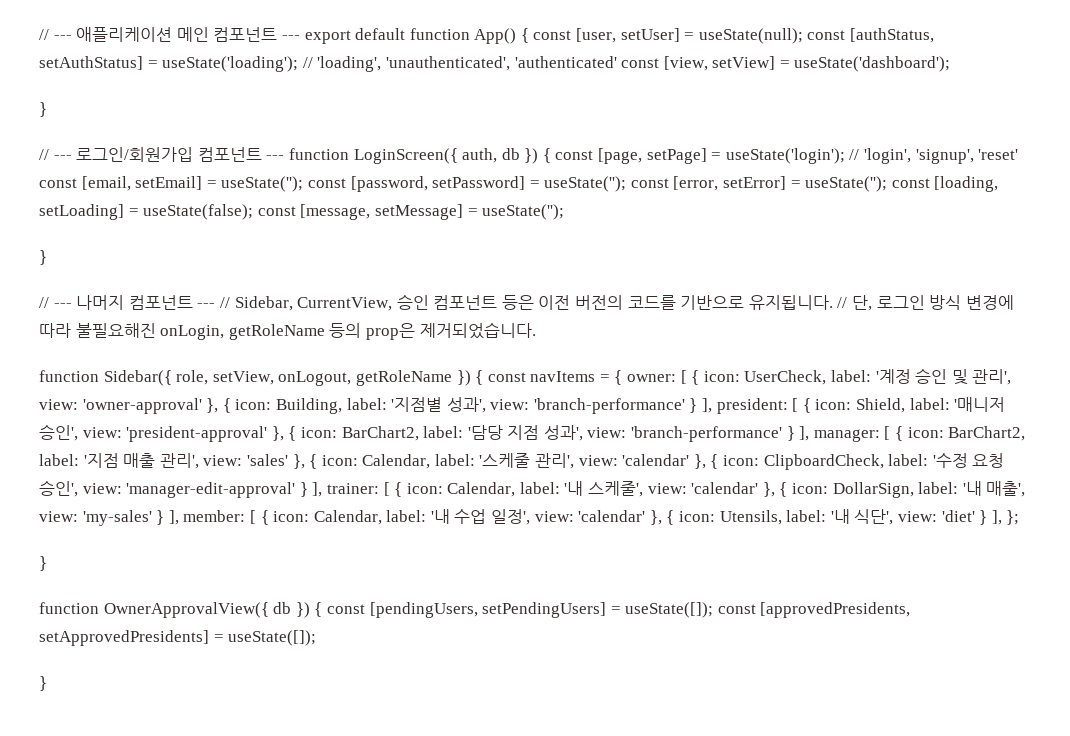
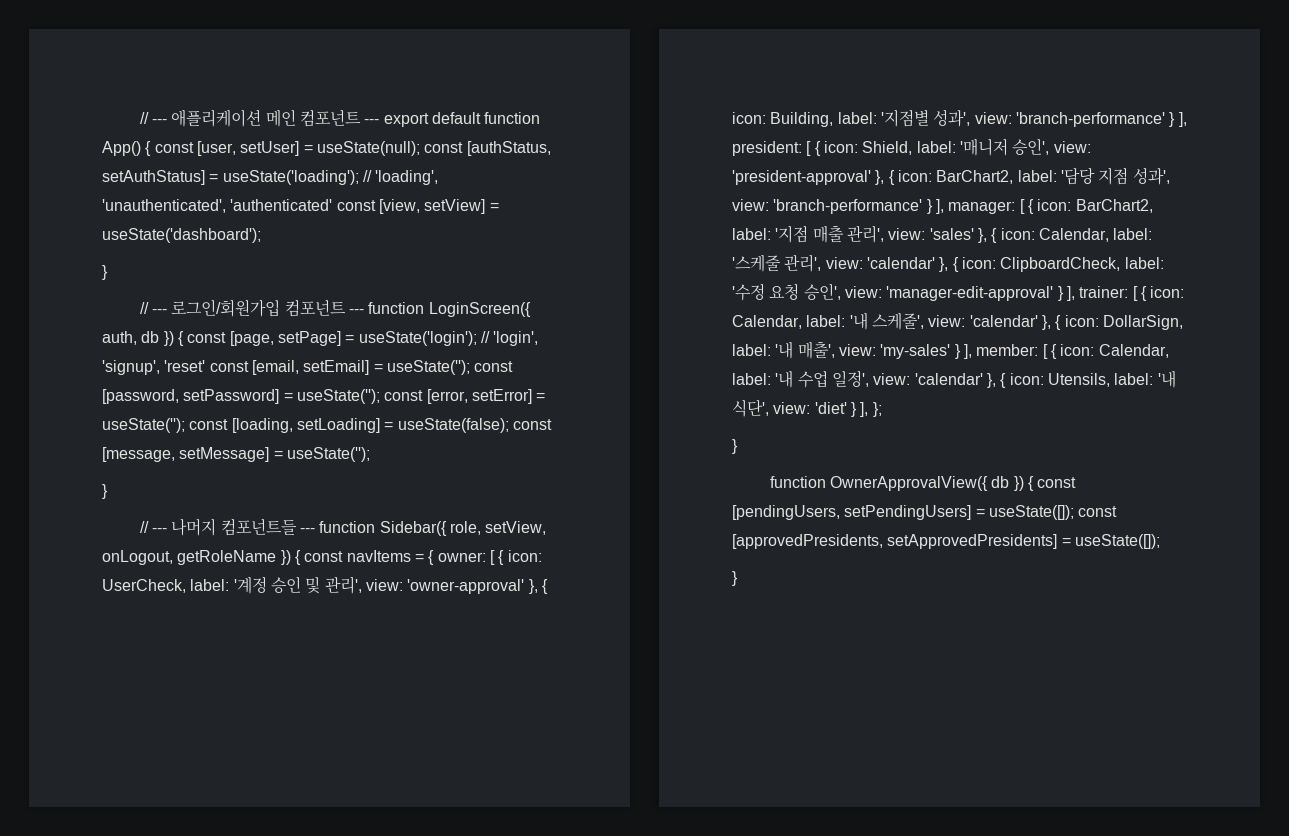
- // --- 나머지 컴포넌트 --- // Sidebar, CurrentView, 승인 컴포넌트 등은 이전 버전의 코드를 기반으로 유지됩니다. // 단, 로그인 방식 변경에 따라 불필요해진 onLogin, getRoleName 등의 prop은 제거되었습니다.
- function Sidebar({ role, setView, onLogout, getRoleName }) { const navItems = { owner:
+ // --- 나머지 컴포넌트들 --- function Sidebar({ role, setView, onLogout, getRoleName }) { const navItems = { owner:

